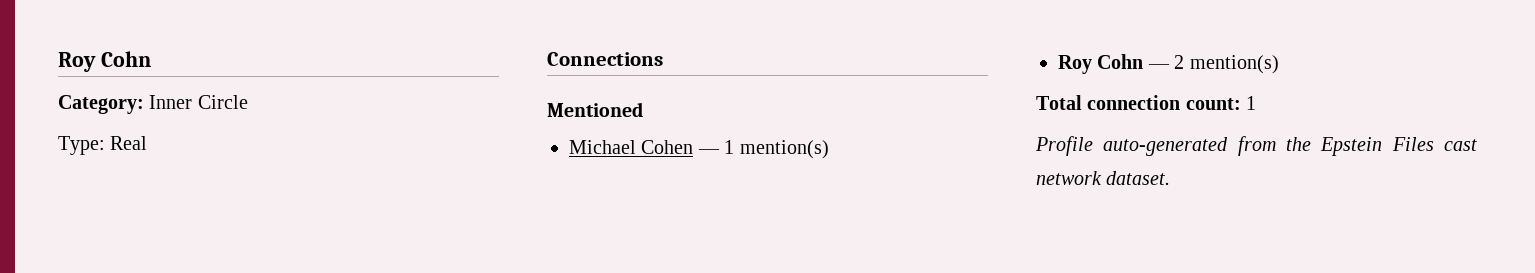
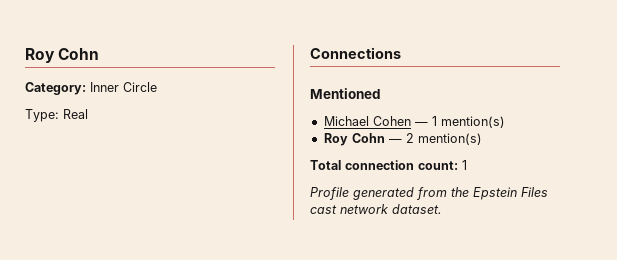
- Profile auto-generated from the Epstein Files cast network dataset.
+ Profile generated from the Epstein Files cast network dataset.

